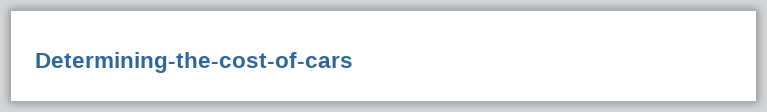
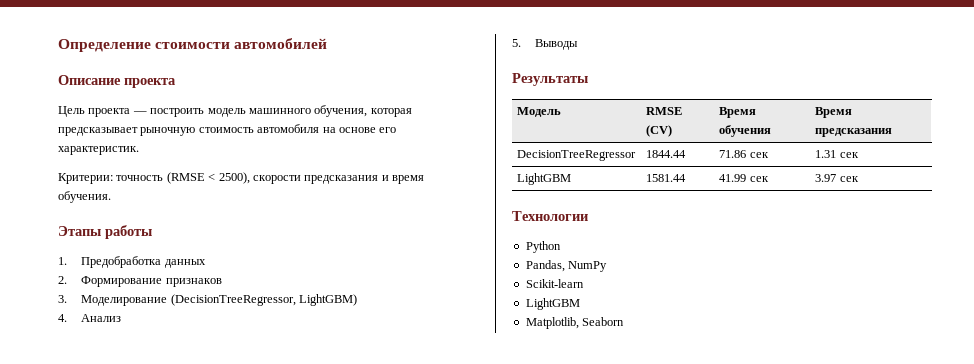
- Determining-the-cost-of-cars
+ Определение стоимости автомобилей
+ Описание проекта
+ Цель проекта — построить модель машинного обучения, которая предсказывает рыночную стоимость автомобиля на основе его характеристик.
+ Критерии: точность (RMSE < 2500), скорости предсказания и время обучения.
+ Этапы работы
+ 1. Предобработка данных
+ 2. Формирование признаков
+ 3. Моделирование (DecisionTreeRegressor, LightGBM)
+ 4. Анализ
+ 5. Выводы
+ Результаты
+ Модель | RMSE (CV) | Время обучения | Время предсказания
+ DecisionTreeRegressor | 1844.44 | 71.86 сек | 1.31 сек
+ LightGBM | 1581.44 | 41.99 сек | 3.97 сек
+ Технологии
+ Python
+ Pandas, NumPy
+ Scikit-learn
+ LightGBM
+ Matplotlib, Seaborn

